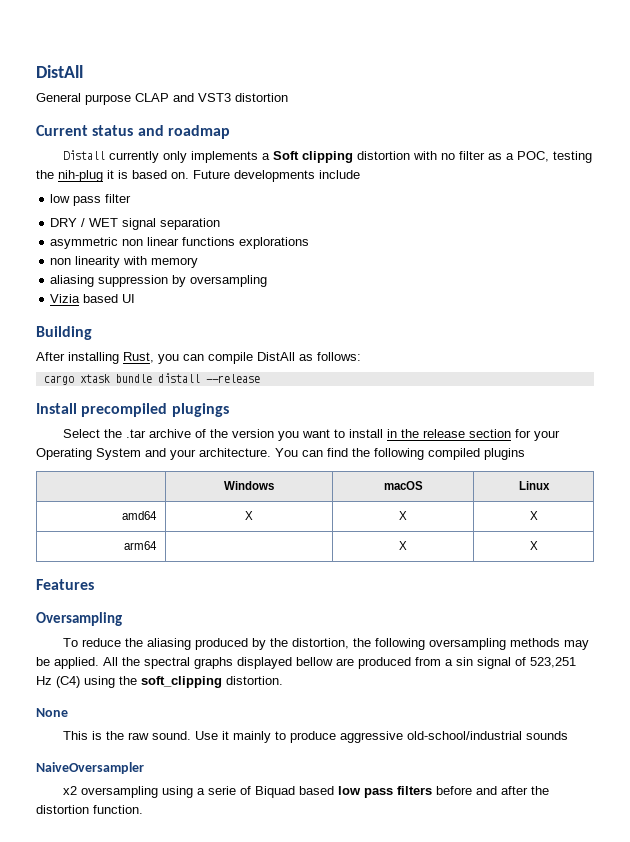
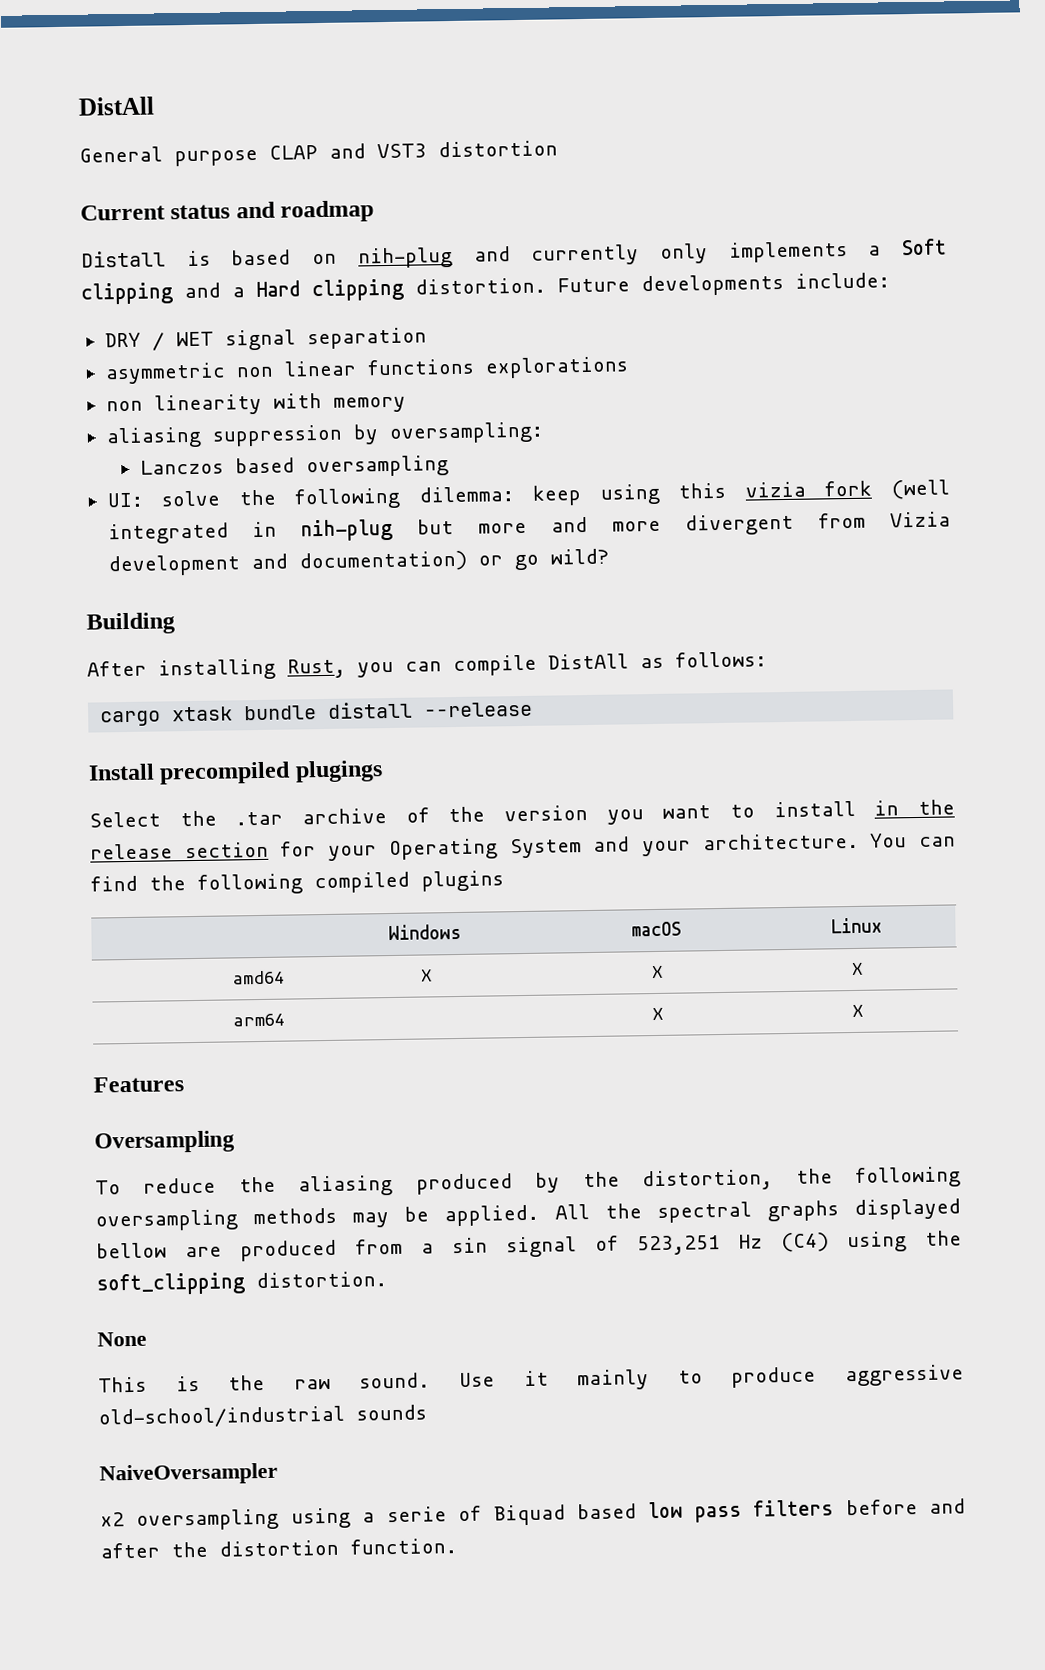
- Distall currently only implements a Soft clipping distortion with no filter as a POC, testing the nih-plug it is based on. Future developments include
- low pass filter
+ Distall is based on nih-plug and currently only implements a Soft clipping and a Hard clipping distortion. Future developments include:
- aliasing suppression by oversampling
- Vizia based UI
+ aliasing suppression by oversampling:
+ Lanczos based oversampling
+ UI: solve the following dilemma: keep using this vizia fork (well integrated in nih-plug but more and more divergent from Vizia development and documentation) or go wild?

